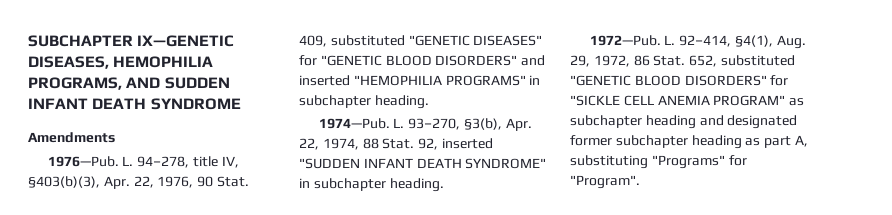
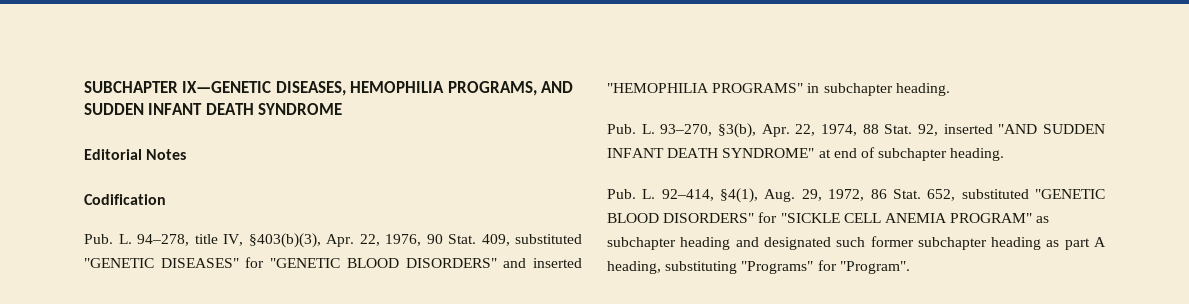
- Amendments
- 1976—Pub. L. 94–278, title IV, §403(b)(3), Apr. 22, 1976, 90 Stat.
+ Editorial Notes
+ Codification
+ Pub. L. 94–278, title IV, §403(b)(3), Apr. 22, 1976, 90 Stat.
- 1974—Pub. L. 93–270, §3(b), Apr. 22, 1974, 88 Stat.
+ Pub. L. 93–270, §3(b), Apr. 22, 1974, 88 Stat.
- 92, inserted "SUDDEN INFANT DEATH SYNDROME" in subchapter heading.
- 1972—Pub. L. 92–414, §4(1), Aug. 29, 1972, 86 Stat.
+ 92, inserted "AND SUDDEN INFANT DEATH SYNDROME" at end of subchapter heading.
+ Pub. L. 92–414, §4(1), Aug. 29, 1972, 86 Stat.
- 652, substituted "GENETIC BLOOD DISORDERS" for "SICKLE CELL ANEMIA PROGRAM" as subchapter heading and designated former subchapter heading as part A, substituting "Programs" for "Program".
+ 652, substituted "GENETIC BLOOD DISORDERS" for "SICKLE CELL ANEMIA PROGRAM" as subchapter heading and designated such former subchapter heading as part A heading, substituting "Programs" for "Program".

